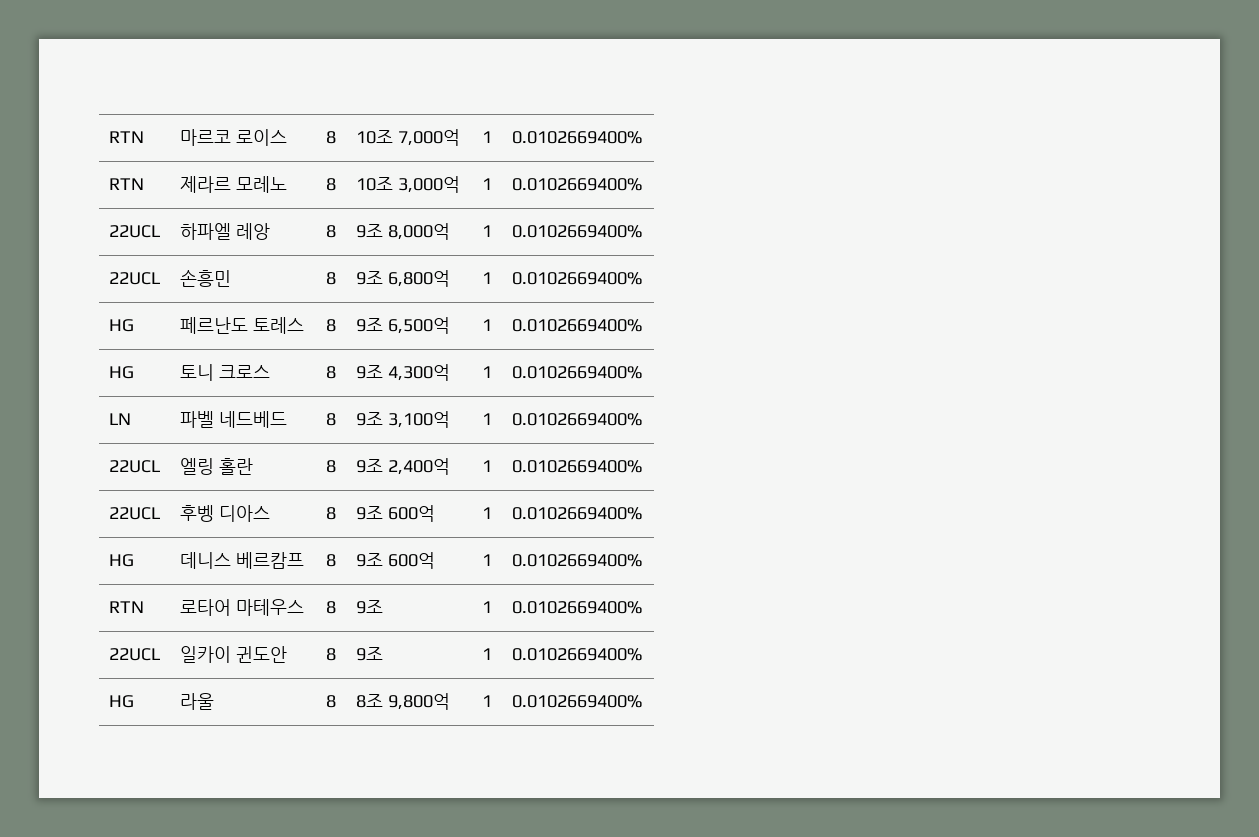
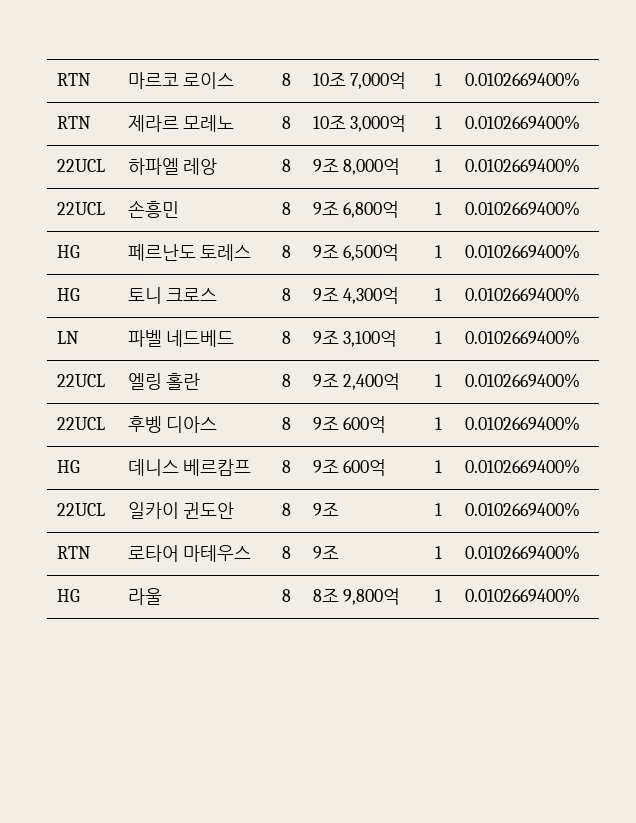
+ 22UCL | 일카이 귄도안 | 8 | 9조 | 1 | 0.0102669400%
  RTN | 로타어 마테우스 | 8 | 9조 | 1 | 0.0102669400%
- 22UCL | 일카이 귄도안 | 8 | 9조 | 1 | 0.0102669400%

